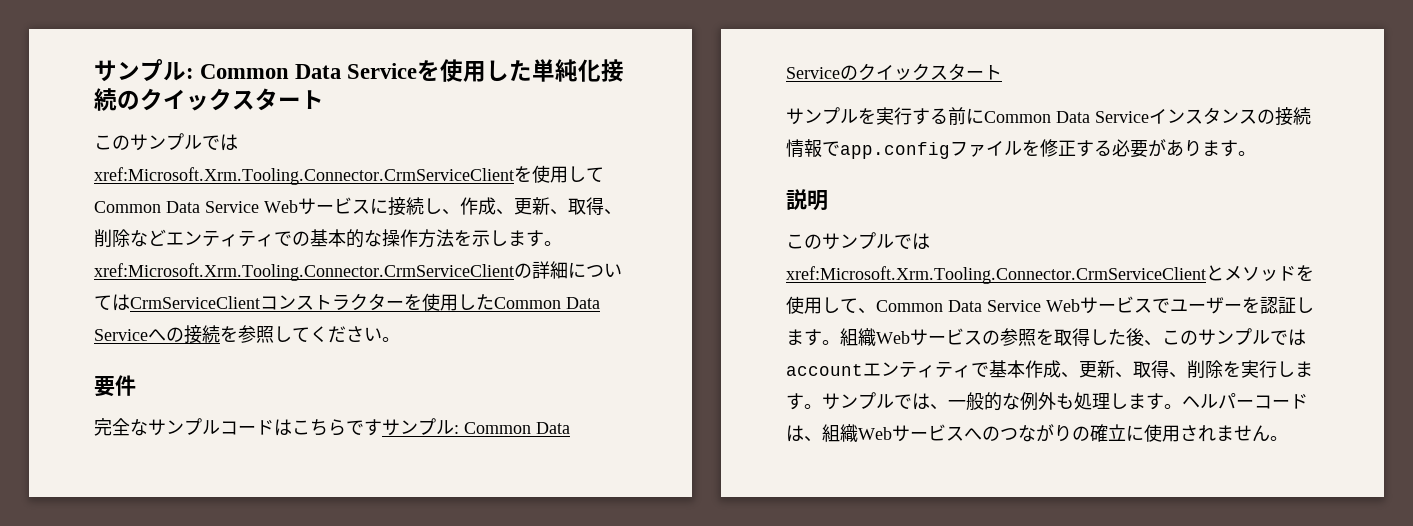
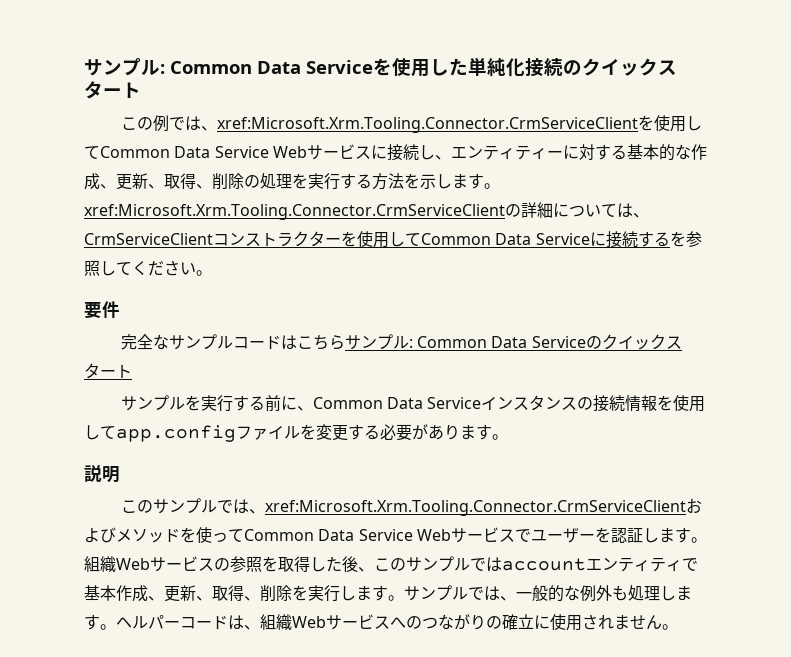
- このサンプルではxref:Microsoft.Xrm.Tooling.Connector.CrmServiceClientを使用してCommon Data Service Webサービスに接続し、作成、更新、取得、削除などエンティティでの基本的な操作方法を示します。xref:Microsoft.Xrm.Tooling.Connector.CrmServiceClientの詳細についてはCrmServiceClientコンストラクターを使用したCommon Data Serviceへの接続を参照してください。
+ この例では、xref:Microsoft.Xrm.Tooling.Connector.CrmServiceClientを使用してCommon Data Service Webサービスに接続し、エンティティーに対する基本的な作成、更新、取得、削除の処理を実行する方法を示します。xref:Microsoft.Xrm.Tooling.Connector.CrmServiceClientの詳細については、CrmServiceClientコンストラクターを使用してCommon Data Serviceに接続するを参照してください。
- 完全なサンプルコードはこちらですサンプル: Common Data Serviceのクイックスタート
+ 完全なサンプルコードはこちらサンプル: Common Data Serviceのクイックスタート
- サンプルを実行する前にCommon Data Serviceインスタンスの接続情報でapp.configファイルを修正する必要があります。
+ サンプルを実行する前に、Common Data Serviceインスタンスの接続情報を使用してapp.configファイルを変更する必要があります。
- このサンプルではxref:Microsoft.Xrm.Tooling.Connector.CrmServiceClientとメソッドを使用して、Common Data Service Webサービスでユーザーを認証します。
+ このサンプルでは、xref:Microsoft.Xrm.Tooling.Connector.CrmServiceClientおよびメソッドを使ってCommon Data Service Webサービスでユーザーを認証します。

